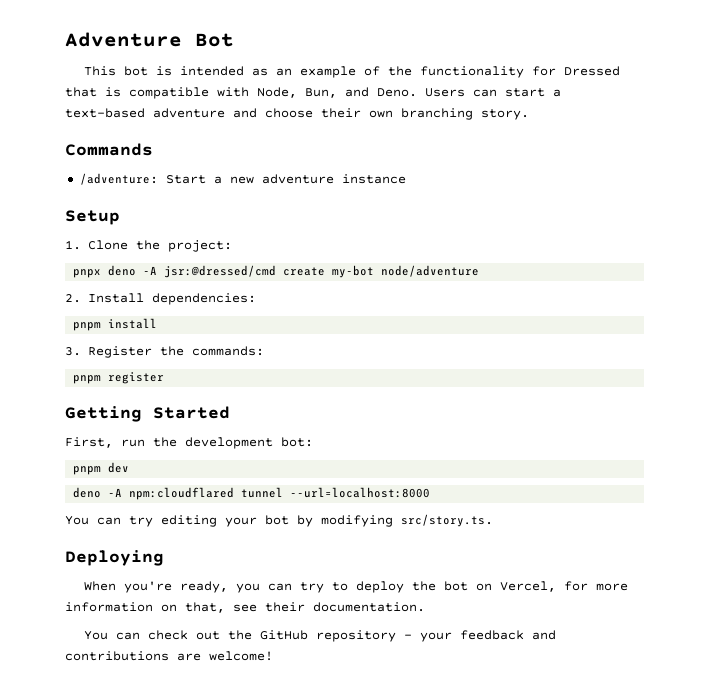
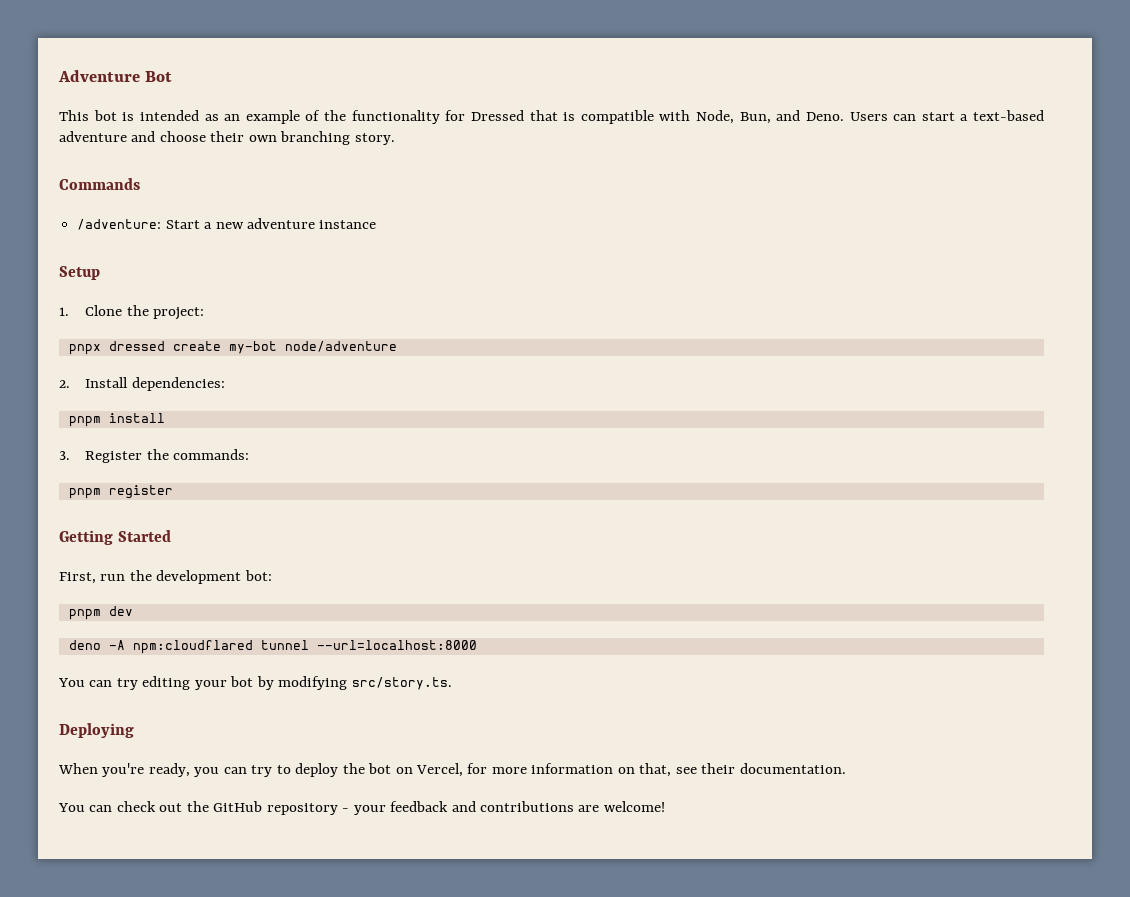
- pnpx deno -A jsr:@dressed/cmd create my-bot node/adventure
+ pnpx dressed create my-bot node/adventure

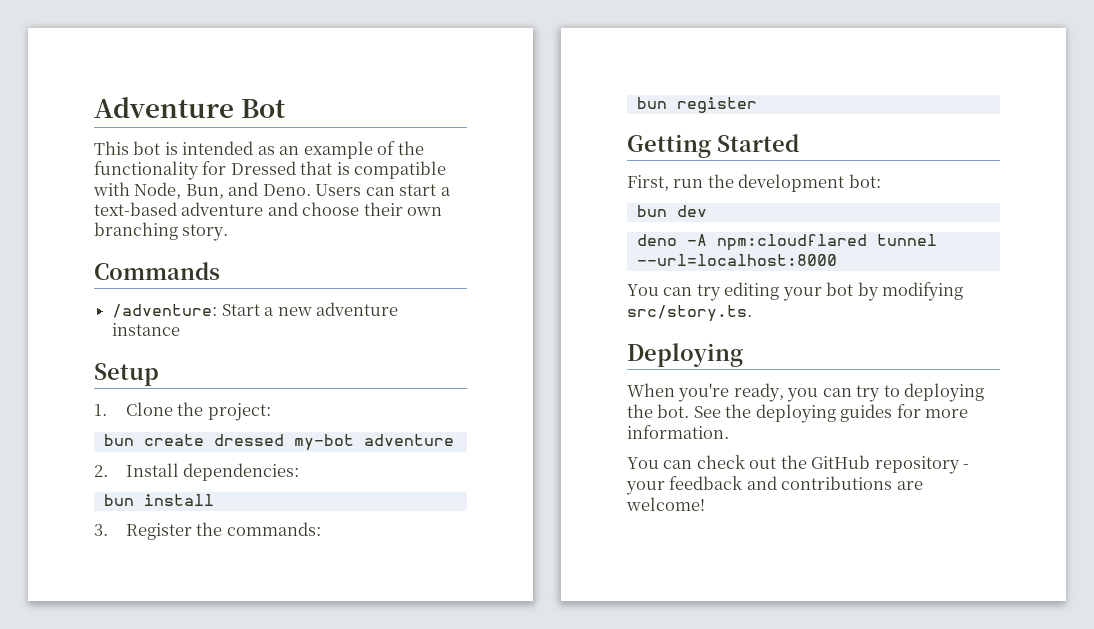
- pnpx dressed create my-bot node/adventure
+ bun create dressed my-bot adventure
- pnpm install
+ bun install
- pnpm register
+ bun register
- pnpm dev
+ bun dev
- When you're ready, you can try to deploy the bot on Vercel, for more information on that, see their documentation.
+ When you're ready, you can try to deploying the bot. See the deploying guides for more information.

